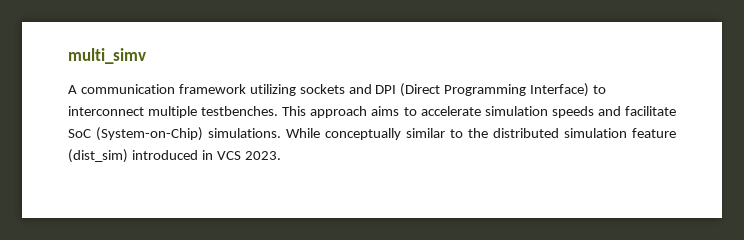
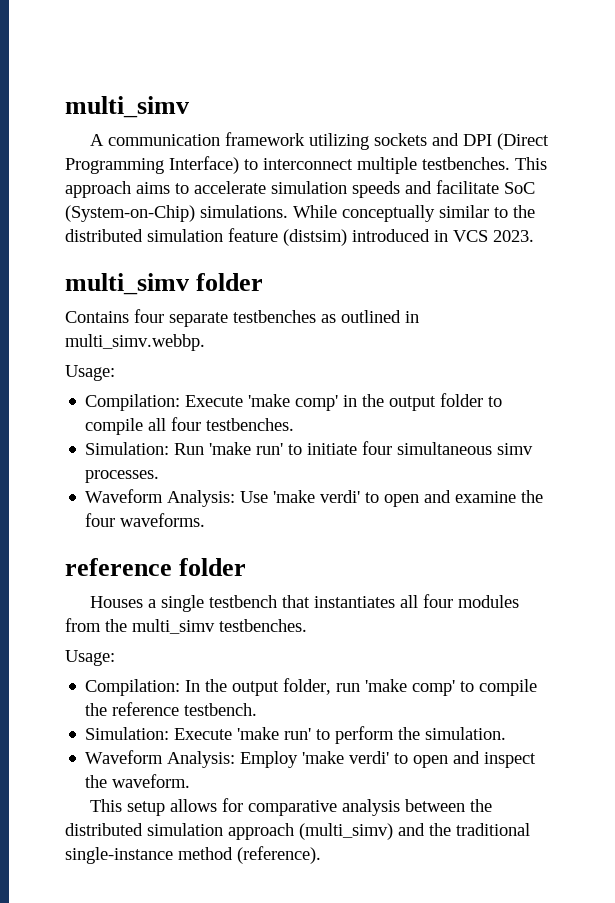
- While conceptually similar to the distributed simulation feature (dist_sim) introduced in VCS 2023.
+ While conceptually similar to the distributed simulation feature (distsim) introduced in VCS 2023.
+ multi_simv folder
+ Contains four separate testbenches as outlined in multi_simv.webbp.
+ Usage:
+ Compilation: Execute 'make comp' in the output folder to compile all four testbenches.
+ Simulation: Run 'make run' to initiate four simultaneous simv processes.
+ Waveform Analysis: Use 'make verdi' to open and examine the four waveforms.
+ reference folder
+ Houses a single testbench that instantiates all four modules from the multi_simv testbenches.
+ Usage:
+ Compilation: In the output folder, run 'make comp' to compile the reference testbench.
+ Simulation: Execute 'make run' to perform the simulation.
+ Waveform Analysis: Employ 'make verdi' to open and inspect the waveform.
+ This setup allows for comparative analysis between the distributed simulation approach (multi_simv) and the traditional single-instance method (reference).

